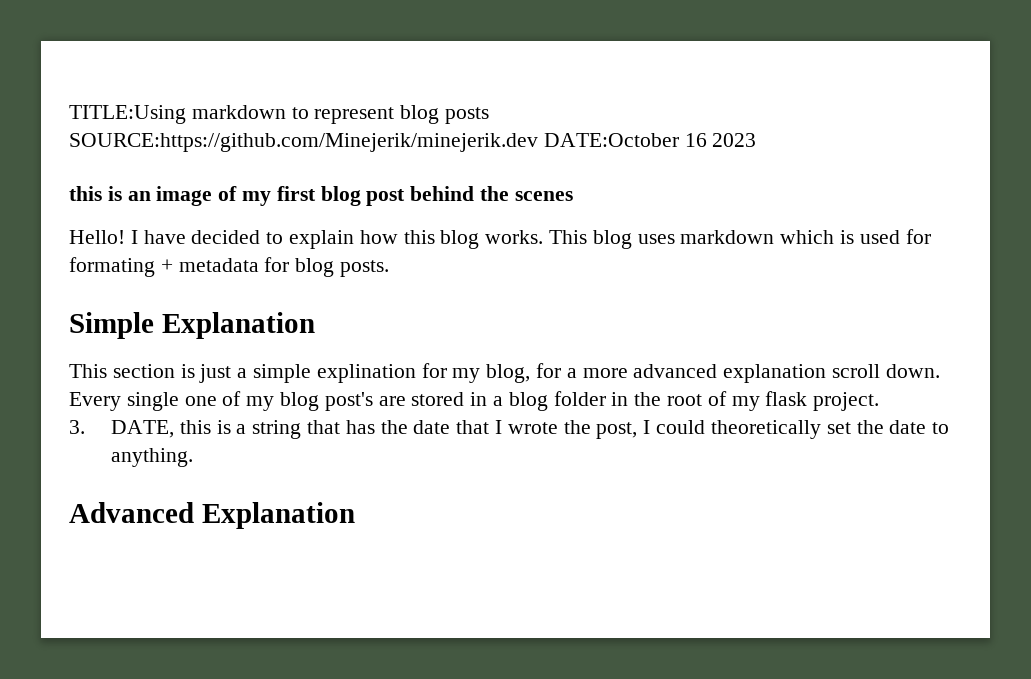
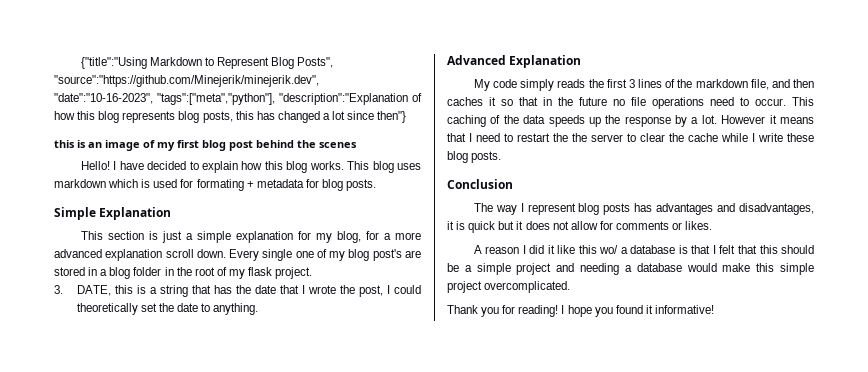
- TITLE:Using markdown to represent blog posts SOURCE:https://github.com/Minejerik/minejerik.dev DATE:October 16 2023
+ {"title":"Using Markdown to Represent Blog Posts", "source":"https://github.com/Minejerik/minejerik.dev", "date":"10-16-2023", "tags":["meta","python"], "description":"Explanation of how this blog represents blog posts, this has changed a lot since then"}
- This section is just a simple explination for my blog, for a more advanced explanation scroll down.
+ This section is just a simple explanation for my blog, for a more advanced explanation scroll down.
+ My code simply reads the first 3 lines of the markdown file, and then caches it so that in the future no file operations need to occur. This caching of the data speeds up the response by a lot. However it means that I need to restart the the server to clear the cache while I write these blog posts.
+ Conclusion
+ The way I represent blog posts has advantages and disadvantages, it is quick but it does not allow for comments or likes.
+ A reason I did it like this wo/ a database is that I felt that this should be a simple project and needing a database would make this simple project overcomplicated.
+ Thank you for reading! I hope you found it informative!

